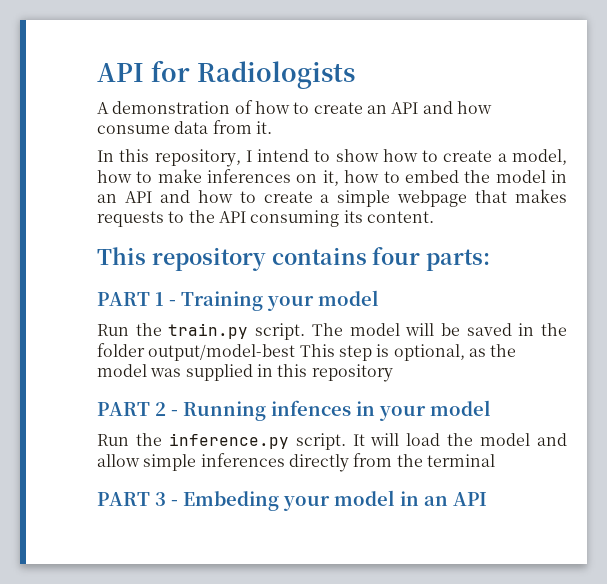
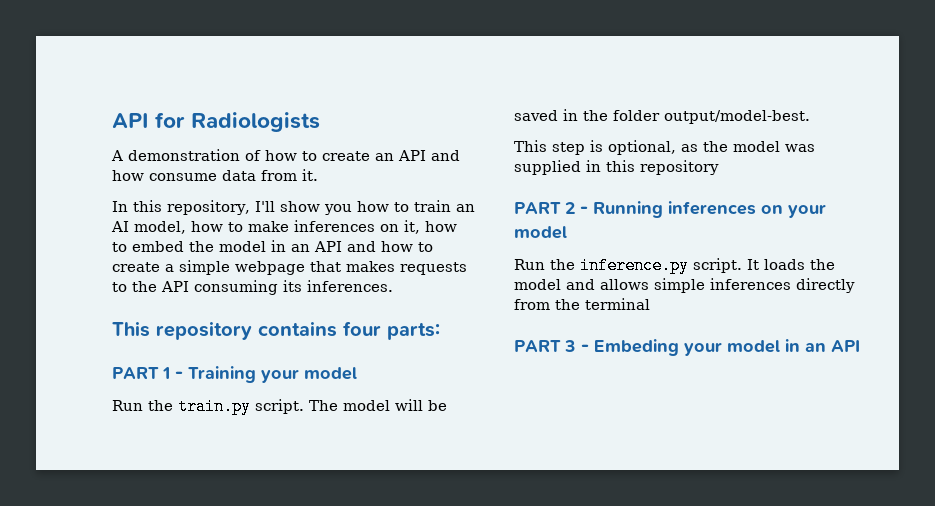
- In this repository, I intend to show how to create a model, how to make inferences on it, how to embed the model in an API and how to create a simple webpage that makes requests to the API consuming its content.
+ In this repository, I'll show you how to train an AI model, how to make inferences on it, how to embed the model in an API and how to create a simple webpage that makes requests to the API consuming its inferences.
- The model will be saved in the folder output/model-best This step is optional, as the model was supplied in this repository
+ The model will be saved in the folder output/model-best.
+ This step is optional, as the model was supplied in this repository
- PART 2 - Running infences in your model
+ PART 2 - Running inferences on your model
- It will load the model and allow simple inferences directly from the terminal
+ It loads the model and allows simple inferences directly from the terminal

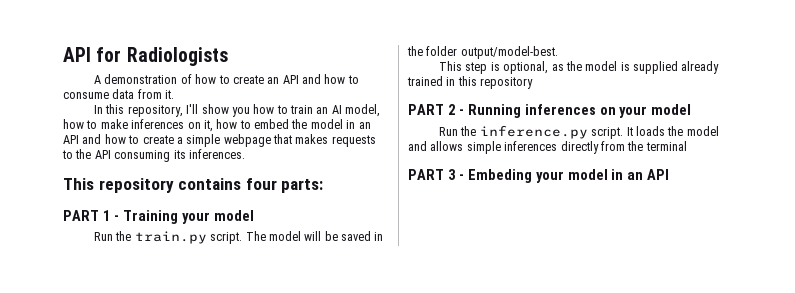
- A demonstration of how to create an API and how consume data from it.
+ A demonstration of how to create an API and how to consume data from it.
- This step is optional, as the model was supplied in this repository
+ This step is optional, as the model is supplied already trained in this repository

